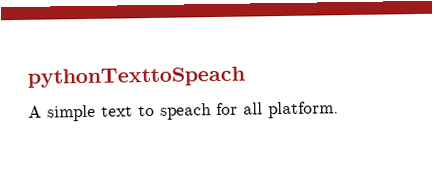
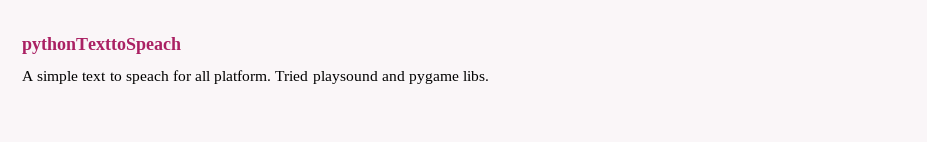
+ Tried playsound and pygame libs.

